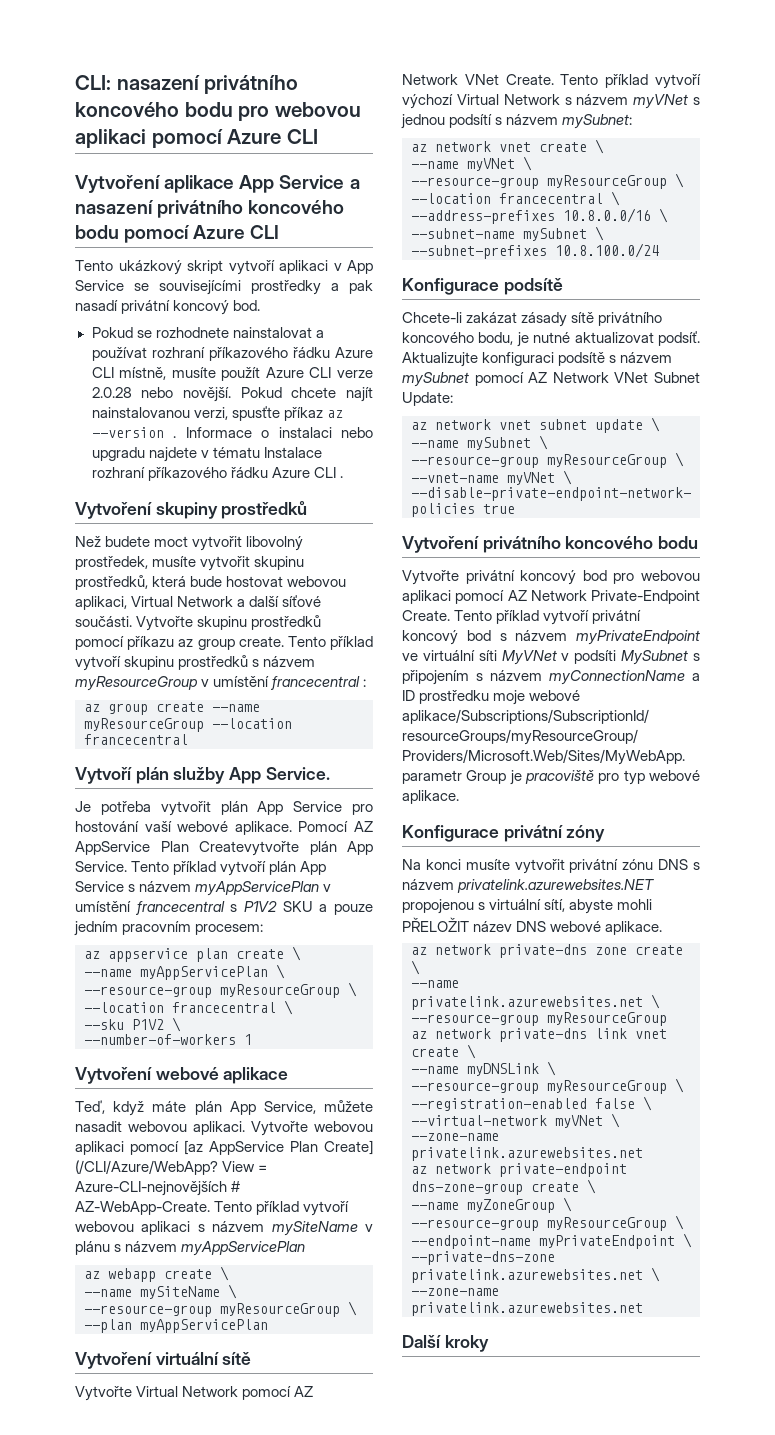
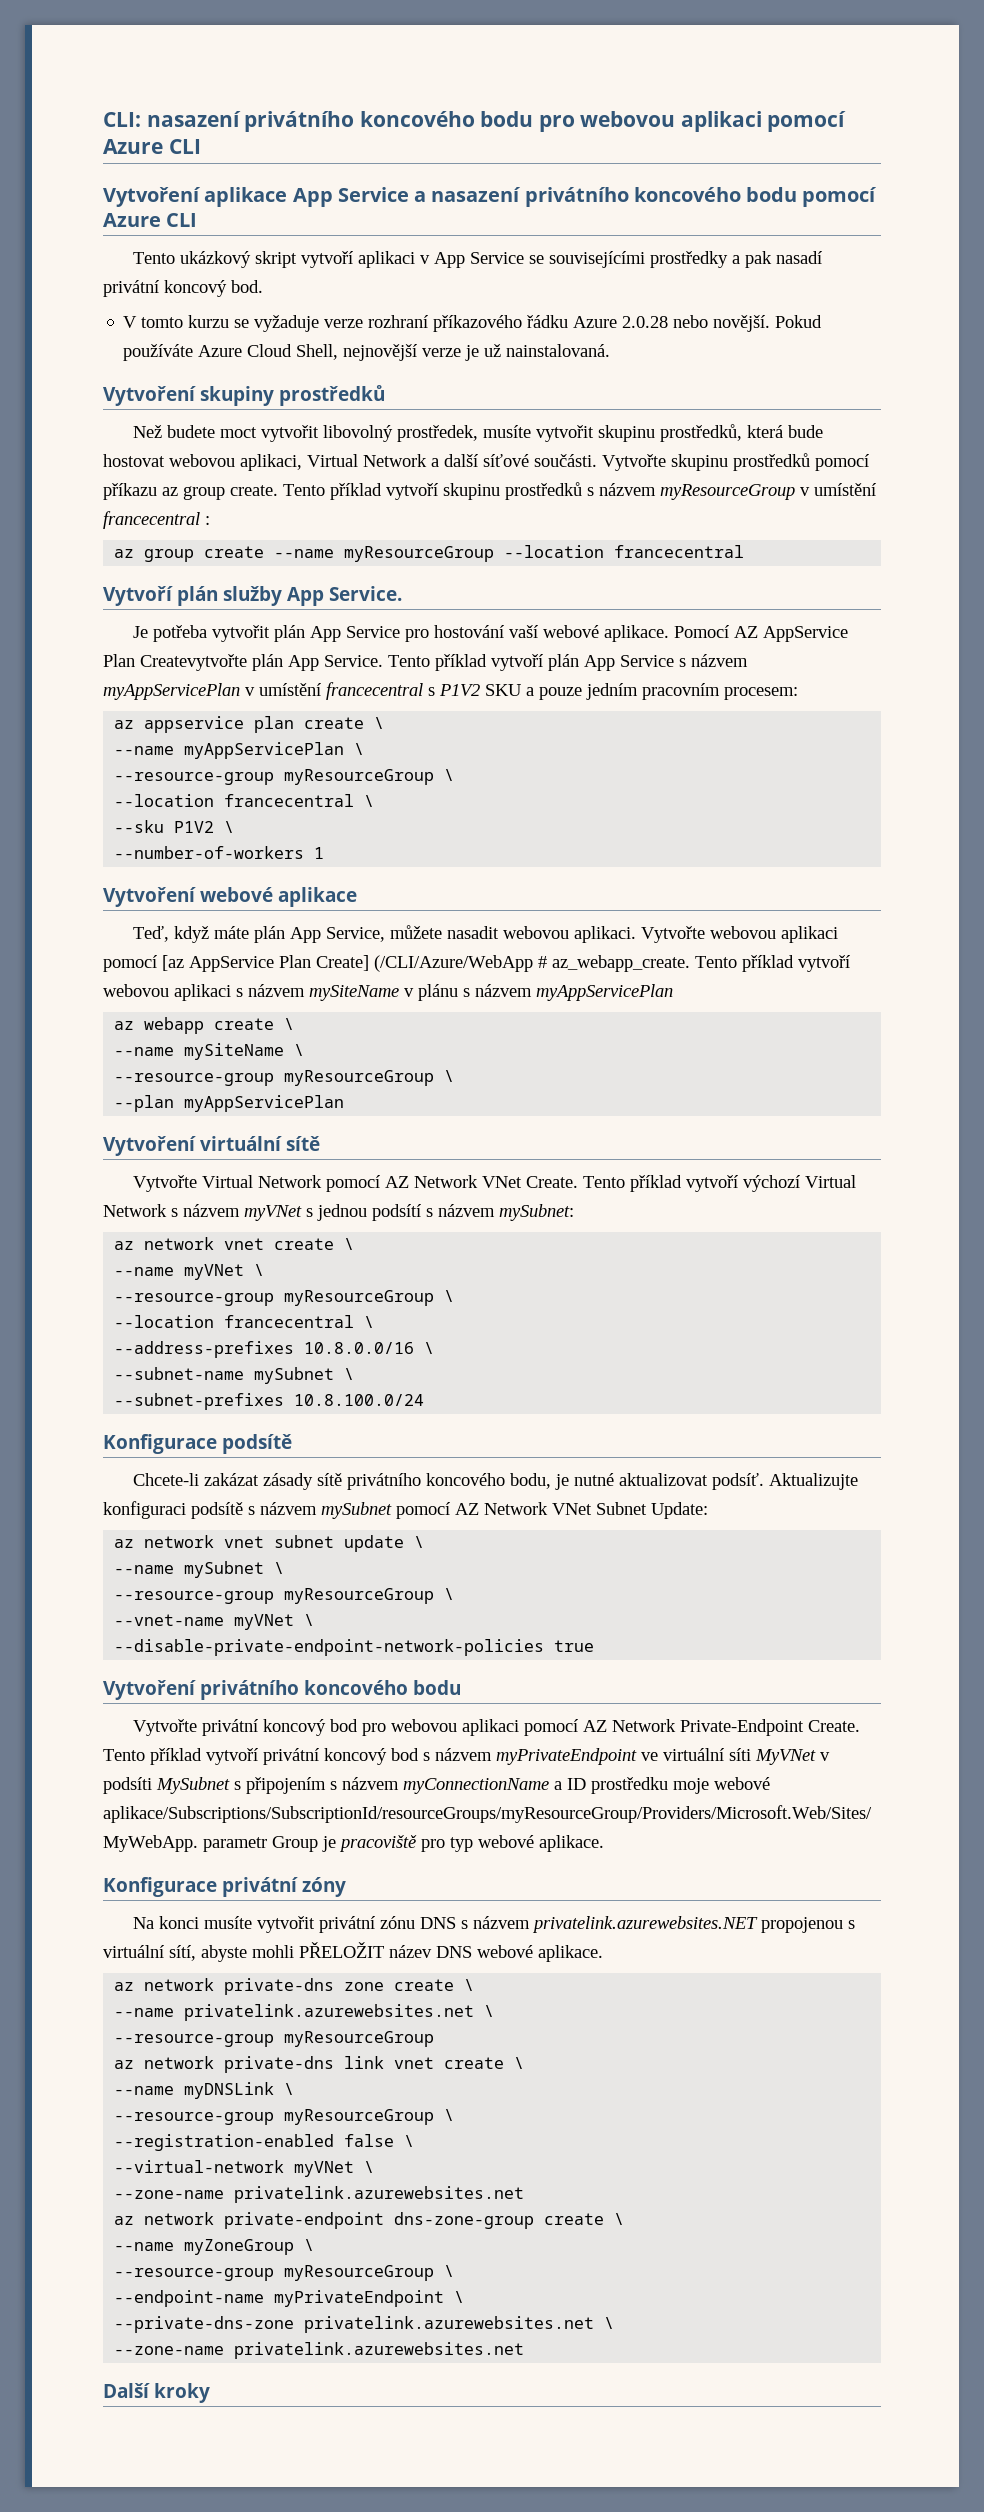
- Pokud se rozhodnete nainstalovat a používat rozhraní příkazového řádku Azure CLI místně, musíte použít Azure CLI verze 2.0.28 nebo novější. Pokud chcete najít nainstalovanou verzi, spusťte příkaz az --version . Informace o instalaci nebo upgradu najdete v tématu Instalace rozhraní příkazového řádku Azure CLI .
+ V tomto kurzu se vyžaduje verze rozhraní příkazového řádku Azure 2.0.28 nebo novější. Pokud používáte Azure Cloud Shell, nejnovější verze je už nainstalovaná.
- Vytvořte webovou aplikaci pomocí [az AppService Plan Create] (/CLI/Azure/WebApp? View = Azure-CLI-nejnovějších # AZ-WebApp-Create.
+ Vytvořte webovou aplikaci pomocí [az AppService Plan Create] (/CLI/Azure/WebApp # az_webapp_create.

